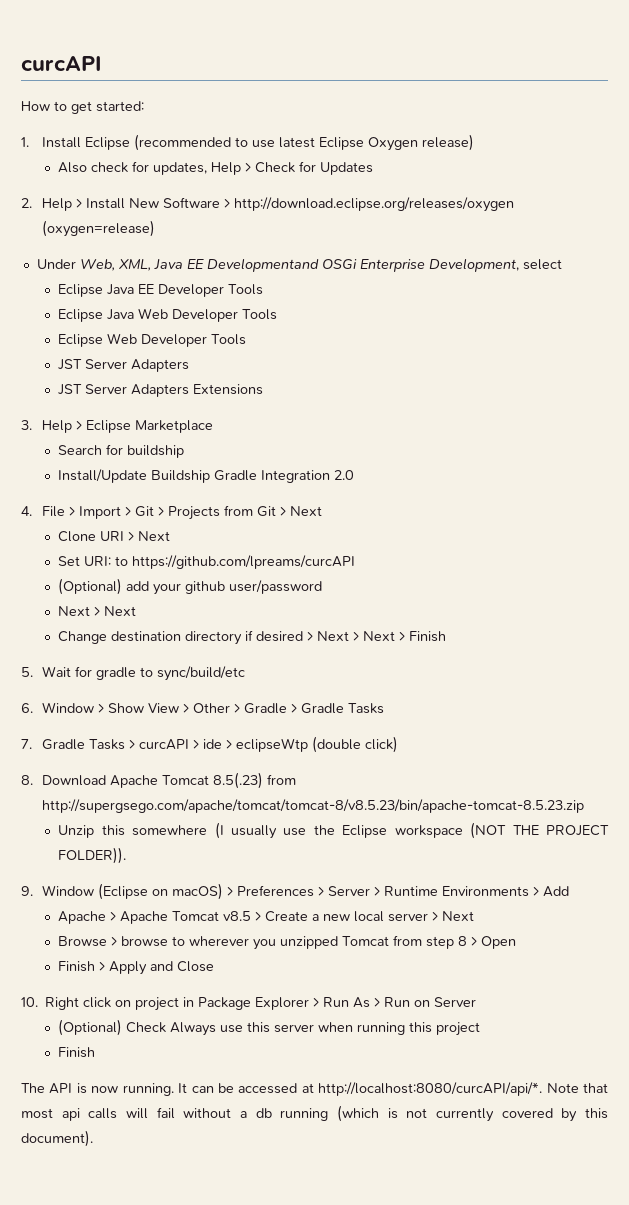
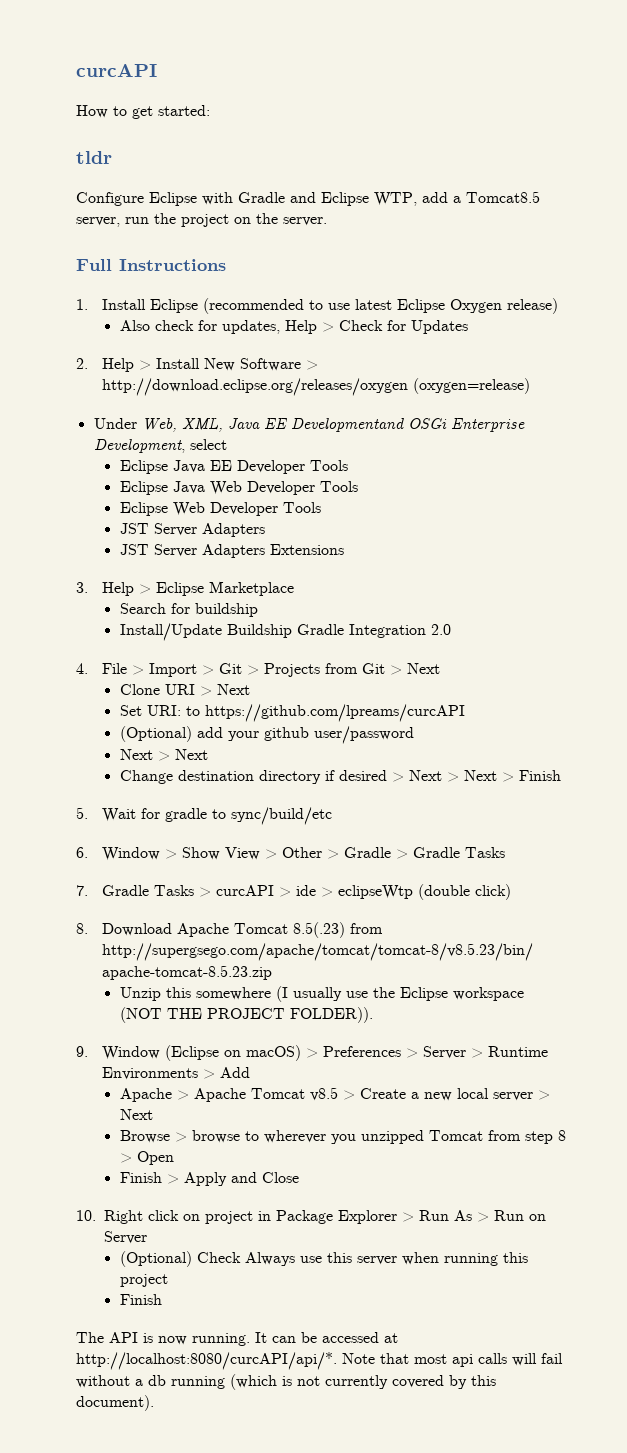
+ tldr
+ Configure Eclipse with Gradle and Eclipse WTP, add a Tomcat8.5 server, run the project on the server.
+ Full Instructions

